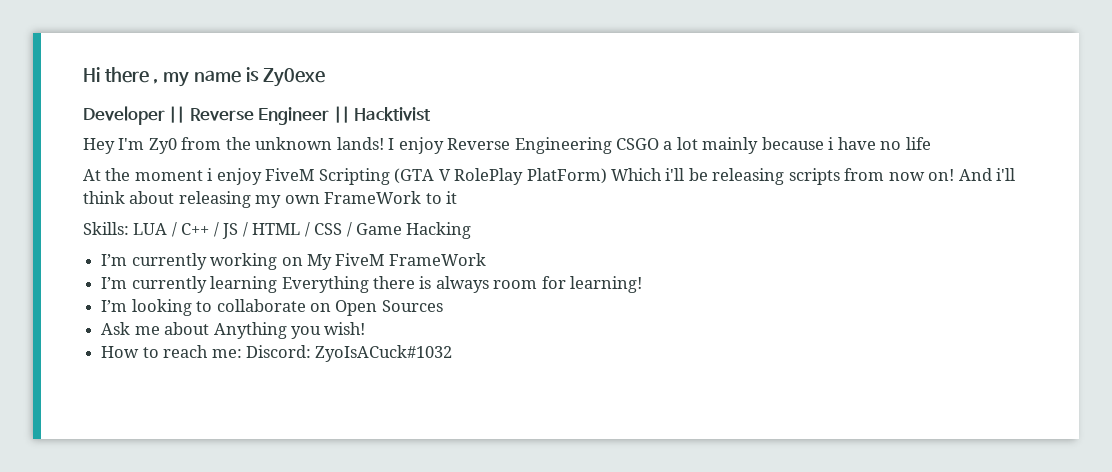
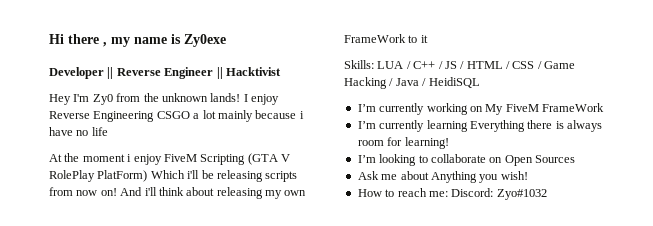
- Skills: LUA / C++ / JS / HTML / CSS / Game Hacking
+ Skills: LUA / C++ / JS / HTML / CSS / Game Hacking / Java / HeidiSQL
- How to reach me: Discord: ZyoIsACuck#1032
+ How to reach me: Discord: Zyo#1032

